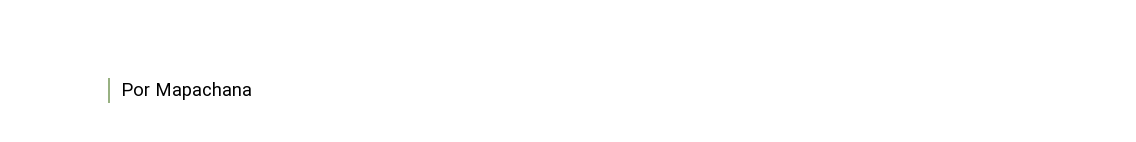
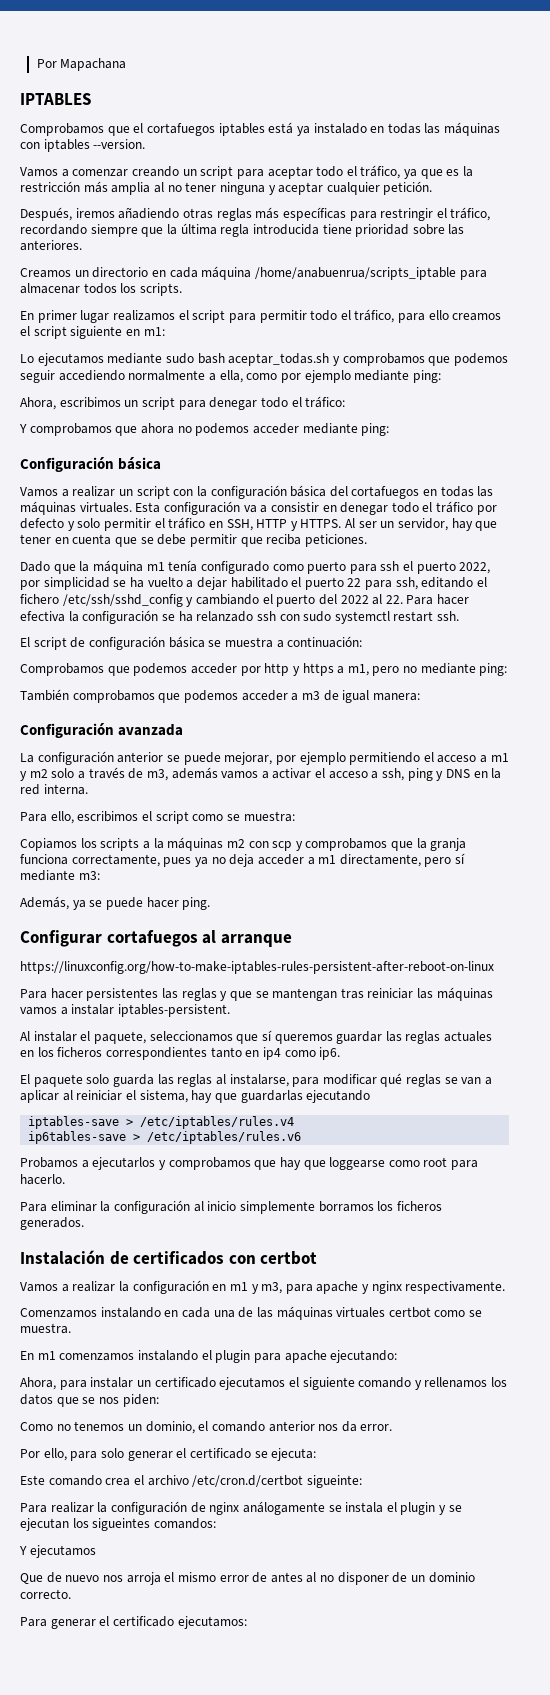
+ IPTABLES
+ Comprobamos que el cortafuegos iptables está ya instalado en todas las máquinas con iptables --version.
+ Vamos a comenzar creando un script para aceptar todo el tráfico, ya que es la restricción más amplia al no tener ninguna y aceptar cualquier petición.
+ Después, iremos añadiendo otras reglas más específicas para restringir el tráfico, recordando siempre que la última regla introducida tiene prioridad sobre las anteriores.
+ Creamos un directorio en cada máquina /home/anabuenrua/scripts_iptable para almacenar todos los scripts.
+ En primer lugar realizamos el script para permitir todo el tráfico, para ello creamos el script siguiente en m1:
+ Lo ejecutamos mediante sudo bash aceptar_todas.sh y comprobamos que podemos seguir accediendo normalmente a ella, como por ejemplo mediante ping:
+ Ahora, escribimos un script para denegar todo el tráfico:
+ Y comprobamos que ahora no podemos acceder mediante ping:
+ Configuración básica
+ Vamos a realizar un script con la configuración básica del cortafuegos en todas las máquinas virtuales. Esta configuración va a consistir en denegar todo el tráfico por defecto y solo permitir el tráfico en SSH, HTTP y HTTPS. Al ser un servidor, hay que tener en cuenta que se debe permitir que reciba peticiones.
+ Dado que la máquina m1 tenía configurado como puerto para ssh el puerto 2022, por simplicidad se ha vuelto a dejar habilitado el puerto 22 para ssh, editando el fichero /etc/ssh/sshd_config y cambiando el puerto del 2022 al 22. Para hacer efectiva la configuración se ha relanzado ssh con sudo systemctl restart ssh.
+ El script de configuración básica se muestra a continuación:
+ Comprobamos que podemos acceder por http y https a m1, pero no mediante ping:
+ También comprobamos que podemos acceder a m3 de igual manera:
+ Configuración avanzada
+ La configuración anterior se puede mejorar, por ejemplo permitiendo el acceso a m1 y m2 solo a través de m3, además vamos a activar el acceso a ssh, ping y DNS en la red interna.
+ Para ello, escribimos el script como se muestra:
+ Copiamos los scripts a la máquinas m2 con scp y comprobamos que la granja funciona correctamente, pues ya no deja acceder a m1 directamente, pero sí mediante m3:
+ Además, ya se puede hacer ping.
+ Configurar cortafuegos al arranque
+ https://linuxconfig.org/how-to-make-iptables-rules-persistent-after-reboot-on-linux
+ Para hacer persistentes las reglas y que se mantengan tras reiniciar las máquinas vamos a instalar iptables-persistent.
+ Al instalar el paquete, seleccionamos que sí queremos guardar las reglas actuales en los ficheros correspondientes tanto en ip4 como ip6.
+ El paquete solo guarda las reglas al instalarse, para modificar qué reglas se van a aplicar al reiniciar el sistema, hay que guardarlas ejecutando
+ iptables-save > /etc/iptables/rules.v4
+ ip6tables-save > /etc/iptables/rules.v6
+ Probamos a ejecutarlos y comprobamos que hay que loggearse como root para hacerlo.
+ Para eliminar la configuración al inicio simplemente borramos los ficheros generados.
+ Instalación de certificados con certbot
+ Vamos a realizar la configuración en m1 y m3, para apache y nginx respectivamente.
+ Comenzamos instalando en cada una de las máquinas virtuales certbot como se muestra.
+ En m1 comenzamos instalando el plugin para apache ejecutando:
+ Ahora, para instalar un certificado ejecutamos el siguiente comando y rellenamos los datos que se nos piden:
+ Como no tenemos un dominio, el comando anterior nos da error.
+ Por ello, para solo generar el certificado se ejecuta:
+ Este comando crea el archivo /etc/cron.d/certbot sigueinte:
+ Para realizar la configuración de nginx análogamente se instala el plugin y se ejecutan los sigueintes comandos:
+ Y ejecutamos
+ Que de nuevo nos arroja el mismo error de antes al no disponer de un dominio correcto.
+ Para generar el certificado ejecutamos:

